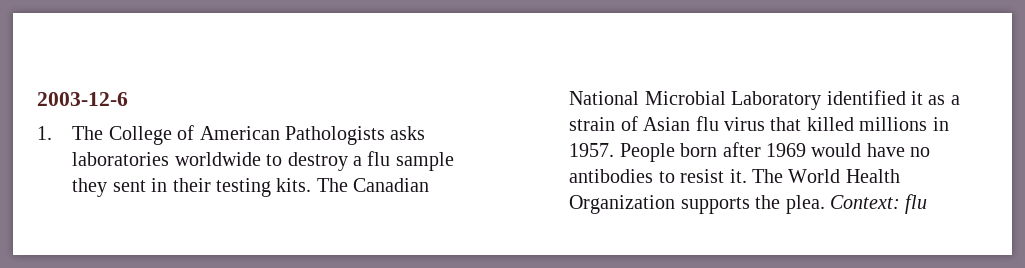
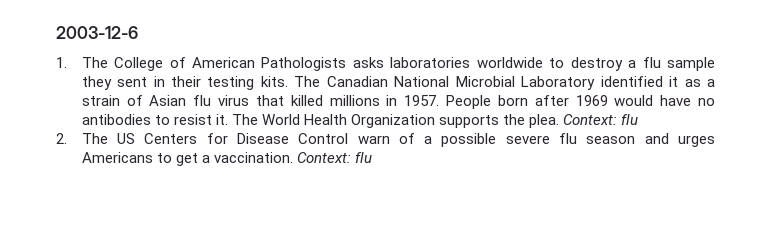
+ 2. The US Centers for Disease Control warn of a possible severe flu season and urges Americans to get a vaccination. Context: flu

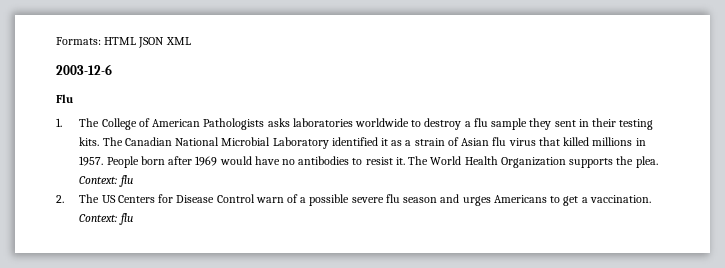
+ Formats: HTML JSON XML
+ Flu

